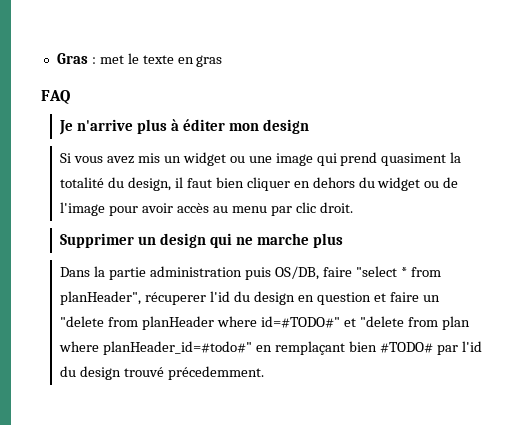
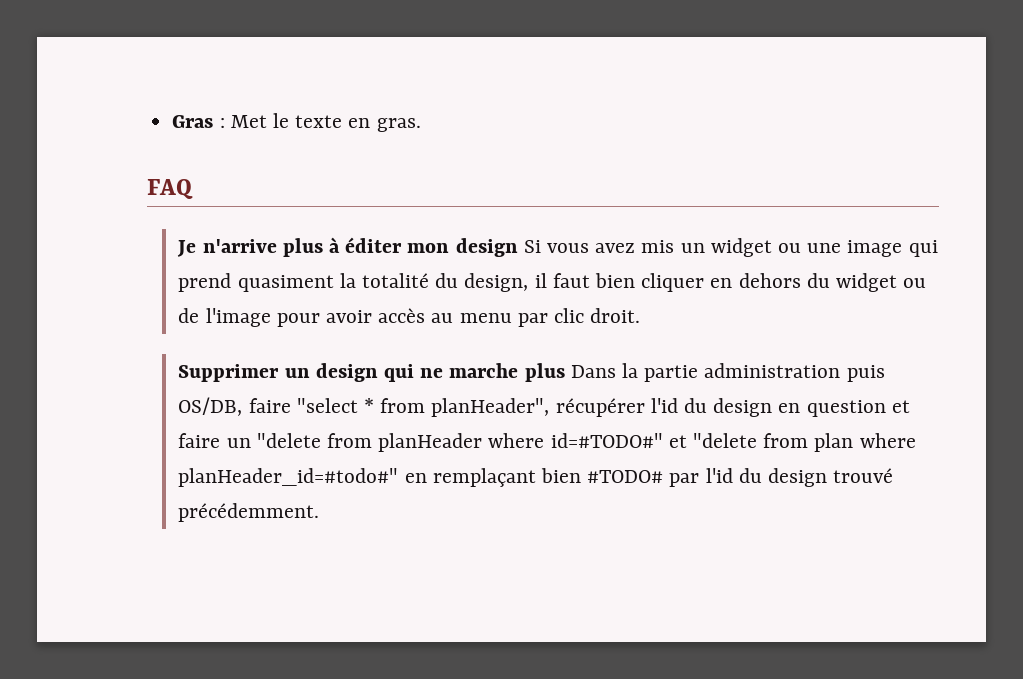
- Gras : met le texte en gras
+ Gras : Met le texte en gras.
- Je n'arrive plus à éditer mon design
- Si vous avez mis un widget ou une image qui prend quasiment la totalité du design, il faut bien cliquer en dehors du widget ou de l'image pour avoir accès au menu par clic droit.
+ Je n'arrive plus à éditer mon design Si vous avez mis un widget ou une image qui prend quasiment la totalité du design, il faut bien cliquer en dehors du widget ou de l'image pour avoir accès au menu par clic droit.
- Supprimer un design qui ne marche plus
- Dans la partie administration puis OS/DB, faire "select * from planHeader", récuperer l'id du design en question et faire un "delete from planHeader where id=#TODO#" et "delete from plan where planHeader_id=#todo#" en remplaçant bien #TODO# par l'id du design trouvé précedemment.
+ Supprimer un design qui ne marche plus Dans la partie administration puis OS/DB, faire "select * from planHeader", récupérer l'id du design en question et faire un "delete from planHeader where id=#TODO#" et "delete from plan where planHeader_id=#todo#" en remplaçant bien #TODO# par l'id du design trouvé précédemment.

